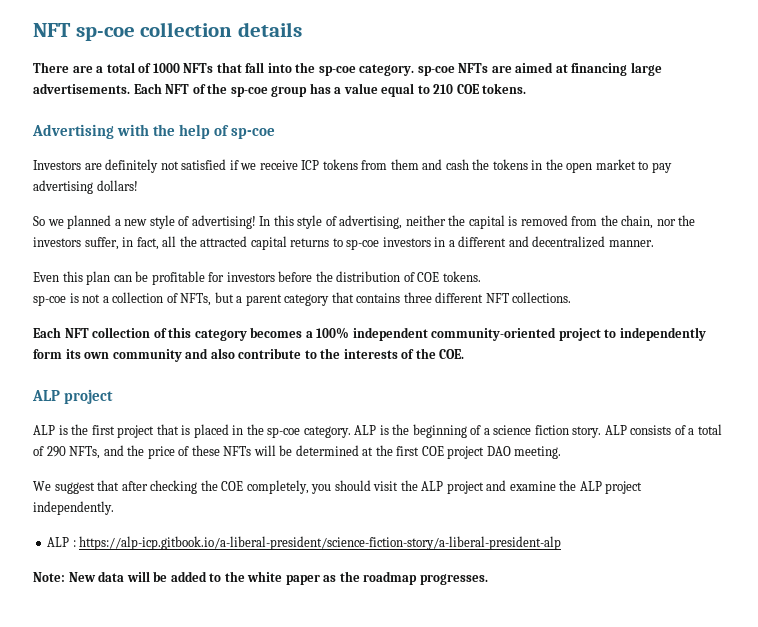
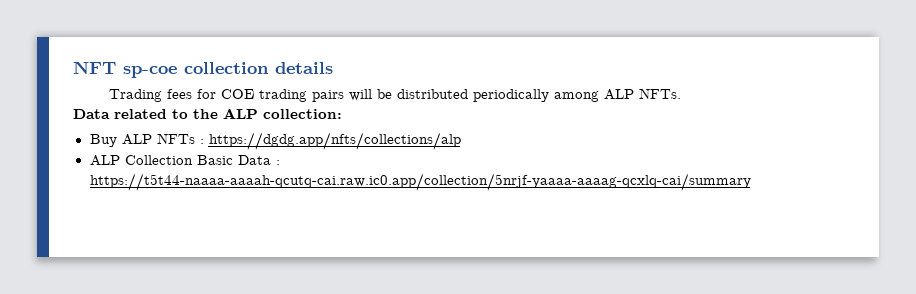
- There are a total of 1000 NFTs that fall into the sp-coe category. sp-coe NFTs are aimed at financing large advertisements. Each NFT of the sp-coe group has a value equal to 210 COE tokens.
- Advertising with the help of sp-coe
- Investors are definitely not satisfied if we receive ICP tokens from them and cash the tokens in the open market to pay advertising dollars!
- So we planned a new style of advertising! In this style of advertising, neither the capital is removed from the chain, nor the investors suffer, in fact, all the attracted capital returns to sp-coe investors in a different and decentralized manner.
- Even this plan can be profitable for investors before the distribution of COE tokens.
- sp-coe is not a collection of NFTs, but a parent category that contains three different NFT collections.
- Each NFT collection of this category becomes a 100% independent community-oriented project to independently form its own community and also contribute to the interests of the COE.
- ALP project
- ALP is the first project that is placed in the sp-coe category. ALP is the beginning of a science fiction story. ALP consists of a total of 290 NFTs, and the price of these NFTs will be determined at the first COE project DAO meeting.
- We suggest that after checking the COE completely, you should visit the ALP project and examine the ALP project independently.
- ALP : https://alp-icp.gitbook.io/a-liberal-president/science-fiction-story/a-liberal-president-alp
- Note: New data will be added to the white paper as the roadmap progresses.
+ Trading fees for COE trading pairs will be distributed periodically among ALP NFTs.
+ Data related to the ALP collection:
+ Buy ALP NFTs : https://dgdg.app/nfts/collections/alp
+ ALP Collection Basic Data : https://t5t44-naaaa-aaaah-qcutq-cai.raw.ic0.app/collection/5nrjf-yaaaa-aaaag-qcxlq-cai/summary

